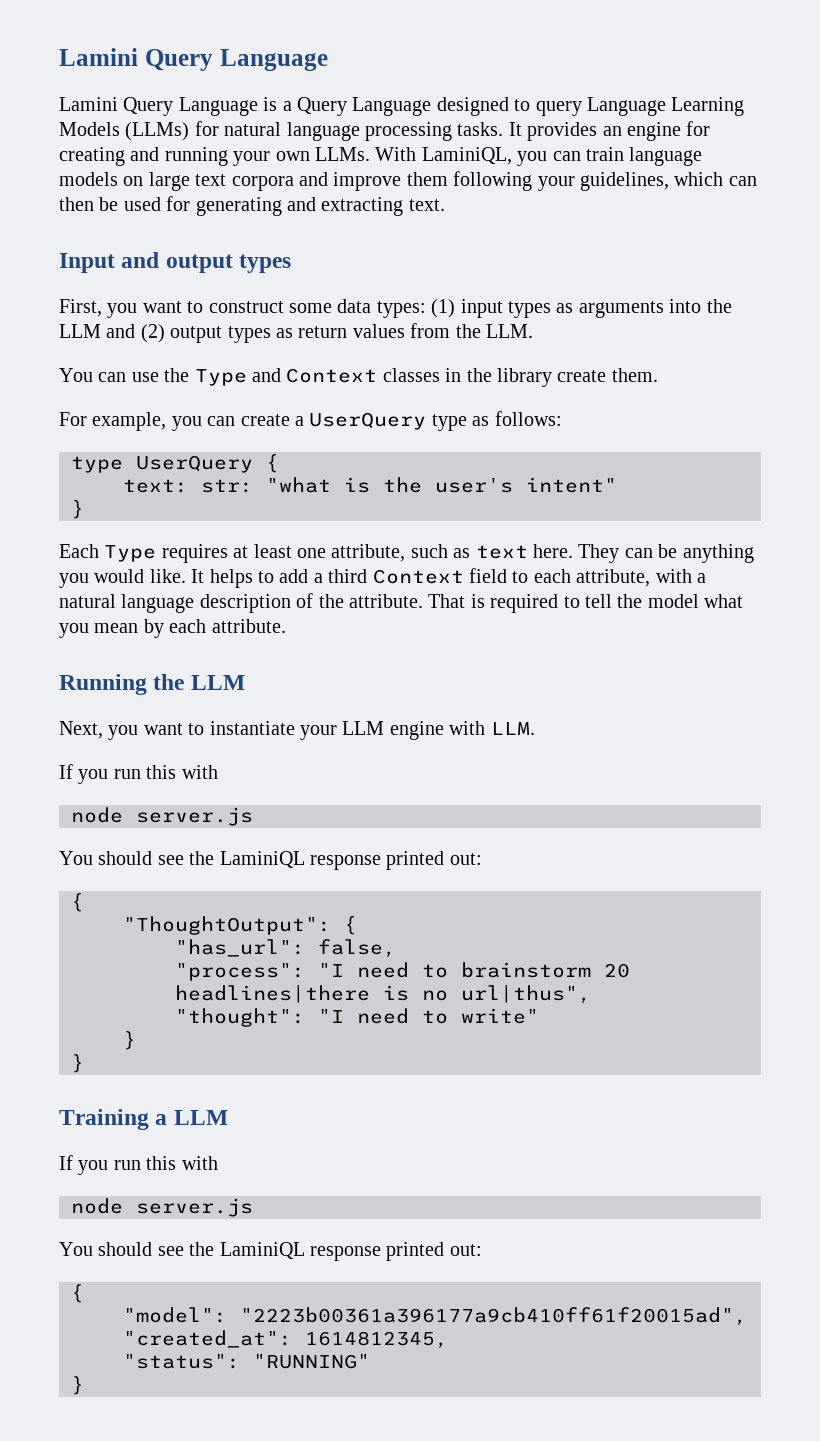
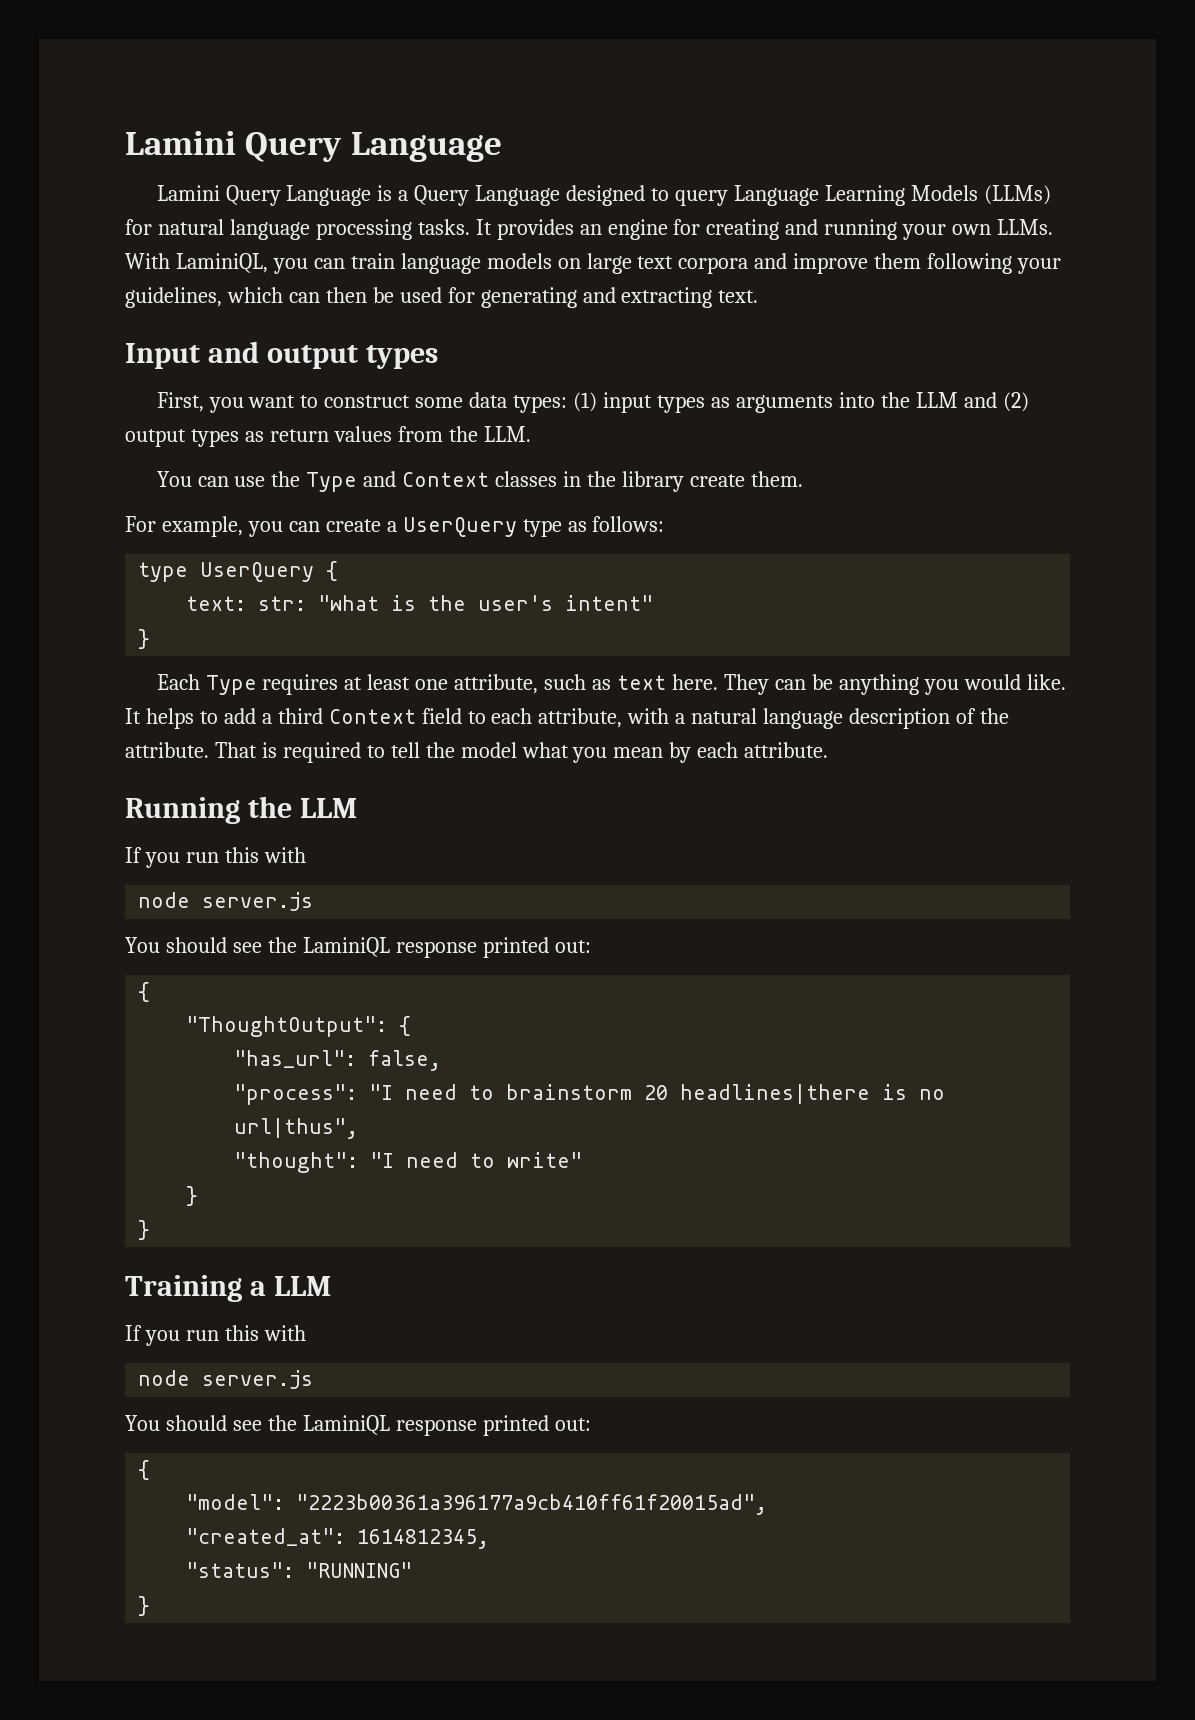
- Next, you want to instantiate your LLM engine with LLM.

